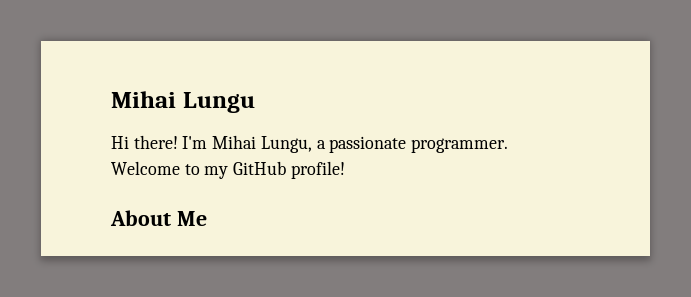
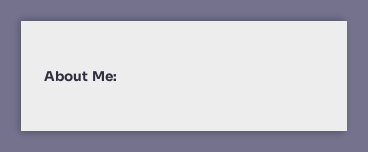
- Mihai Lungu
- Hi there! I'm Mihai Lungu, a passionate programmer. Welcome to my GitHub profile!
- About Me
+ About Me:

